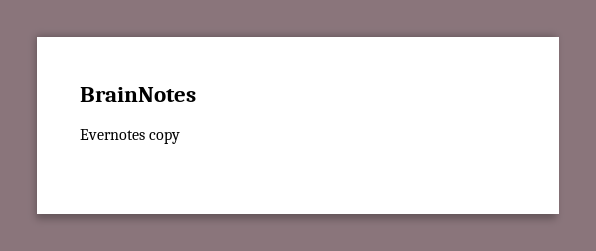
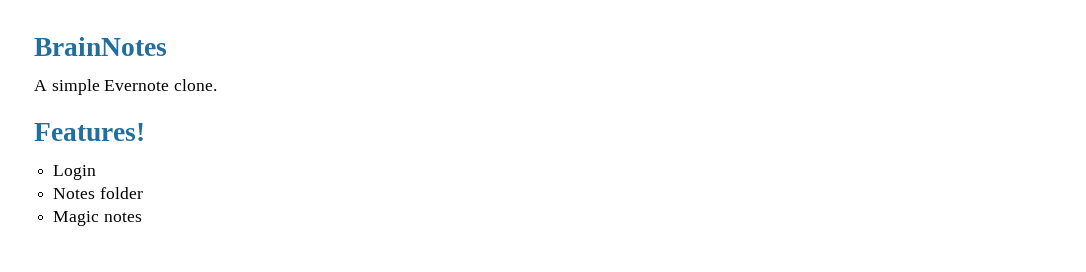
- Evernotes copy
+ A simple Evernote clone.
+ Features!
+ Login
+ Notes folder
+ Magic notes

